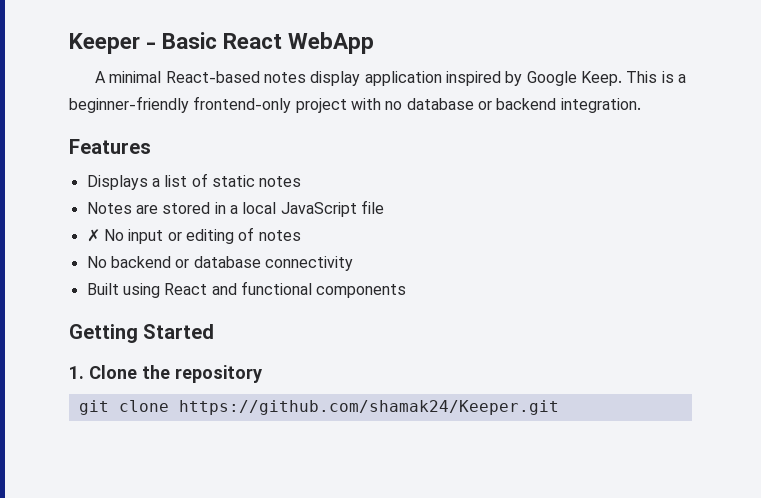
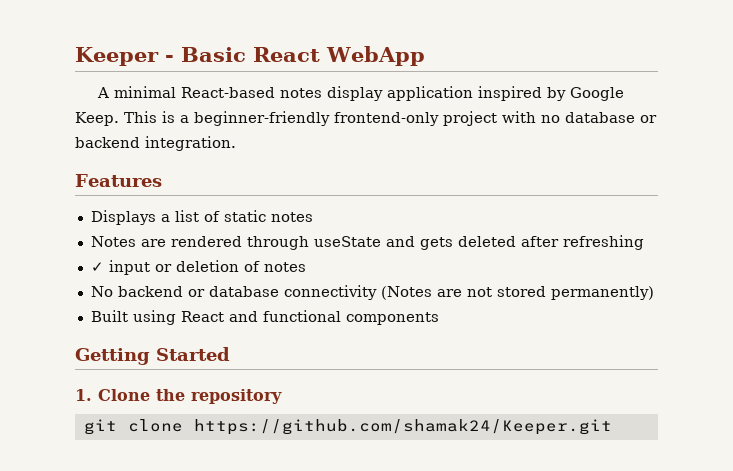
- Notes are stored in a local JavaScript file
- ✗ No input or editing of notes
+ Notes are rendered through useState and gets deleted after refreshing
+ ✓ input or deletion of notes
- No backend or database connectivity
+ No backend or database connectivity (Notes are not stored permanently)

